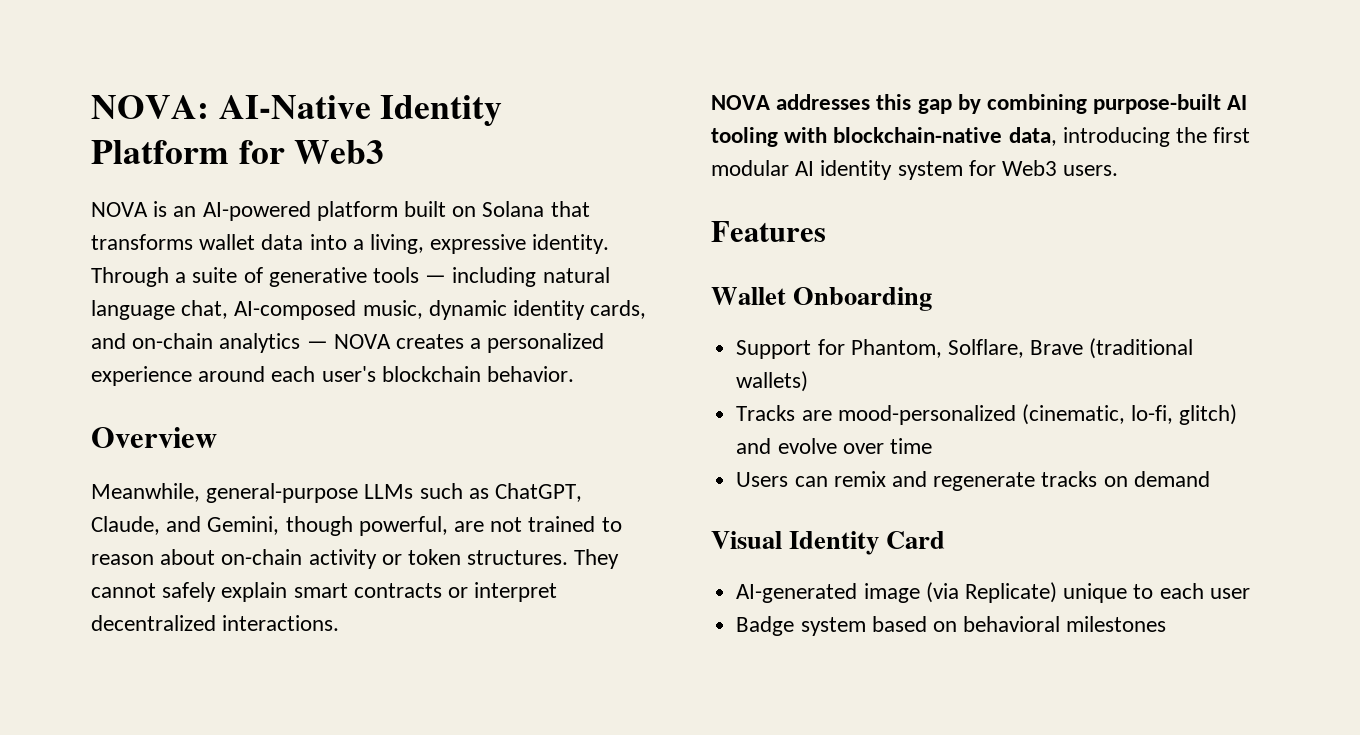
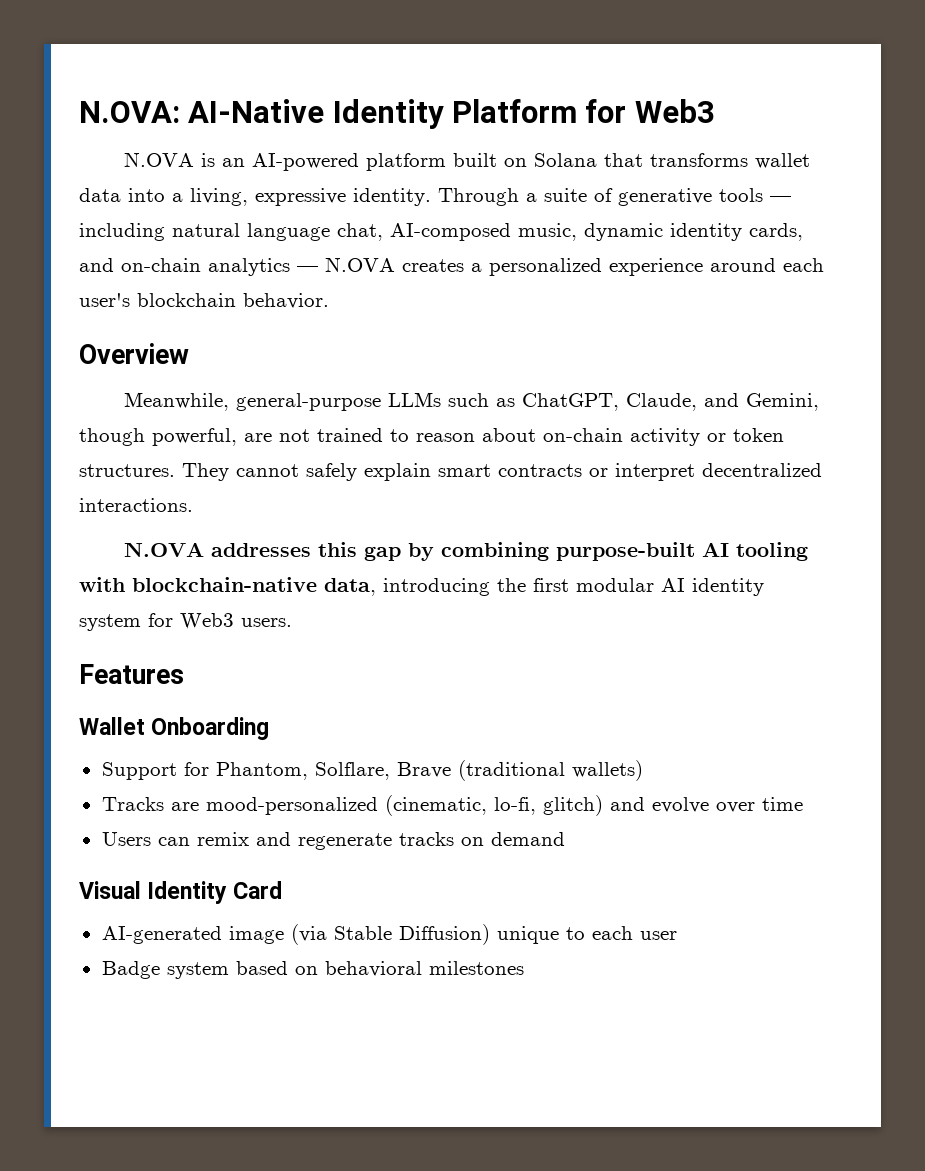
- NOVA: AI-Native Identity Platform for Web3
+ N.OVA: AI-Native Identity Platform for Web3
- NOVA is an AI-powered platform built on Solana that transforms wallet data into a living, expressive identity.
+ N.OVA is an AI-powered platform built on Solana that transforms wallet data into a living, expressive identity.
- Through a suite of generative tools — including natural language chat, AI-composed music, dynamic identity cards, and on-chain analytics — NOVA creates a personalized experience around each user's blockchain behavior.
+ Through a suite of generative tools — including natural language chat, AI-composed music, dynamic identity cards, and on-chain analytics — N.OVA creates a personalized experience around each user's blockchain behavior.
- NOVA addresses this gap by combining purpose-built AI tooling with blockchain-native data, introducing the first modular AI identity system for Web3 users.
+ N.OVA addresses this gap by combining purpose-built AI tooling with blockchain-native data, introducing the first modular AI identity system for Web3 users.
- AI-generated image (via Replicate) unique to each user
+ AI-generated image (via Stable Diffusion) unique to each user

